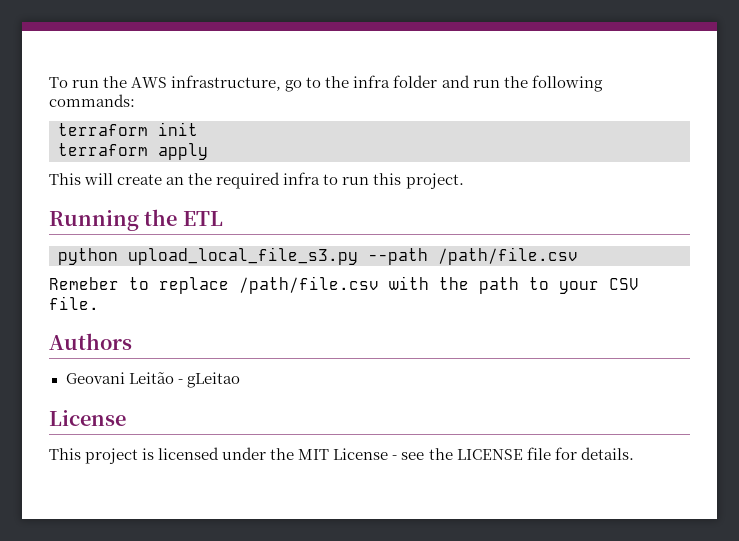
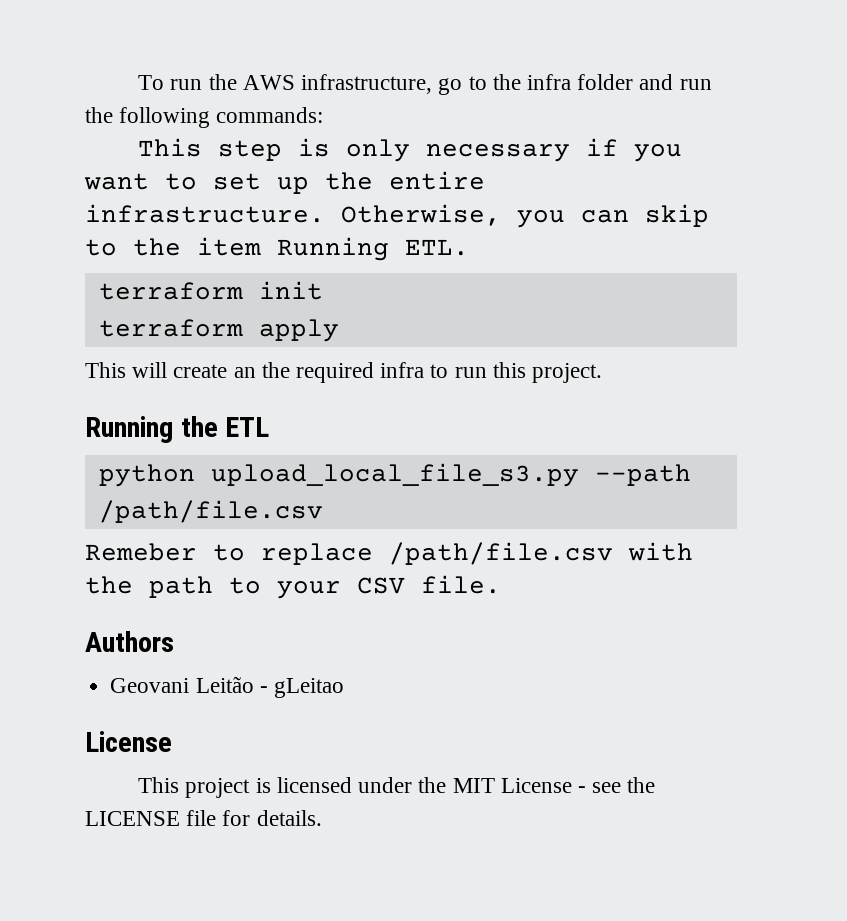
+ This step is only necessary if you want to set up the entire infrastructure. Otherwise, you can skip to the item Running ETL.

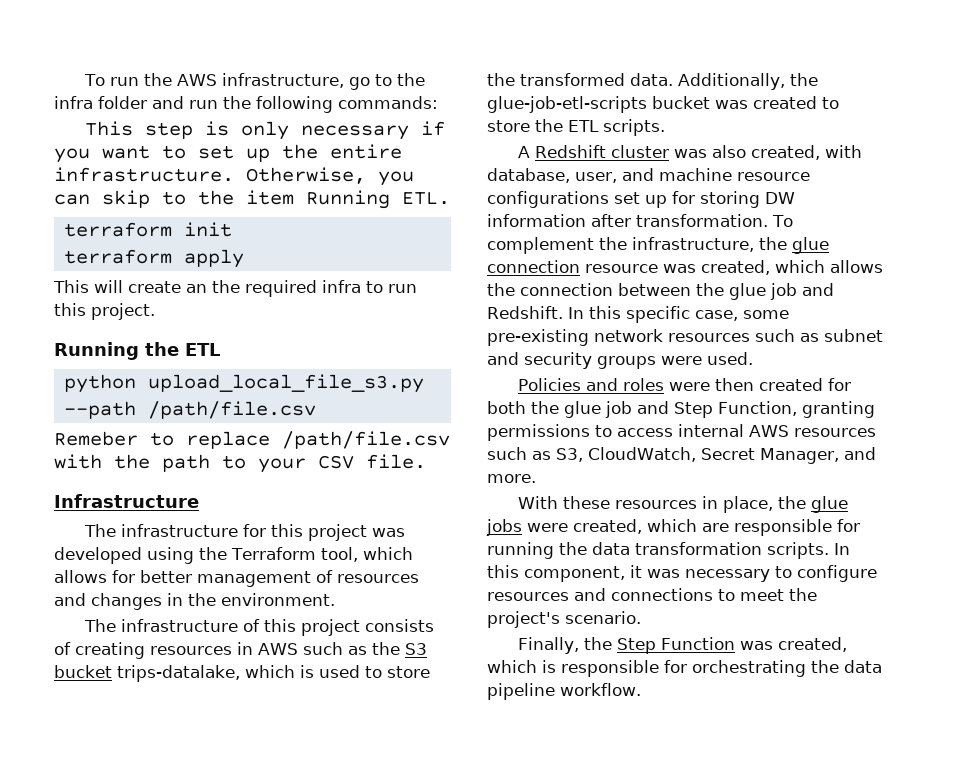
- Authors
- Geovani Leitão - gLeitao
- License
- This project is licensed under the MIT License - see the LICENSE file for details.
+ Infrastructure
+ The infrastructure for this project was developed using the Terraform tool, which allows for better management of resources and changes in the environment.
+ The infrastructure of this project consists of creating resources in AWS such as the S3 bucket trips-datalake, which is used to store the transformed data. Additionally, the glue-job-etl-scripts bucket was created to store the ETL scripts.
+ A Redshift cluster was also created, with database, user, and machine resource configurations set up for storing DW information after transformation. To complement the infrastructure, the glue connection resource was created, which allows the connection between the glue job and Redshift. In this specific case, some pre-existing network resources such as subnet and security groups were used.
+ Policies and roles were then created for both the glue job and Step Function, granting permissions to access internal AWS resources such as S3, CloudWatch, Secret Manager, and more.
+ With these resources in place, the glue jobs were created, which are responsible for running the data transformation scripts. In this component, it was necessary to configure resources and connections to meet the project's scenario.
+ Finally, the Step Function was created, which is responsible for orchestrating the data pipeline workflow.

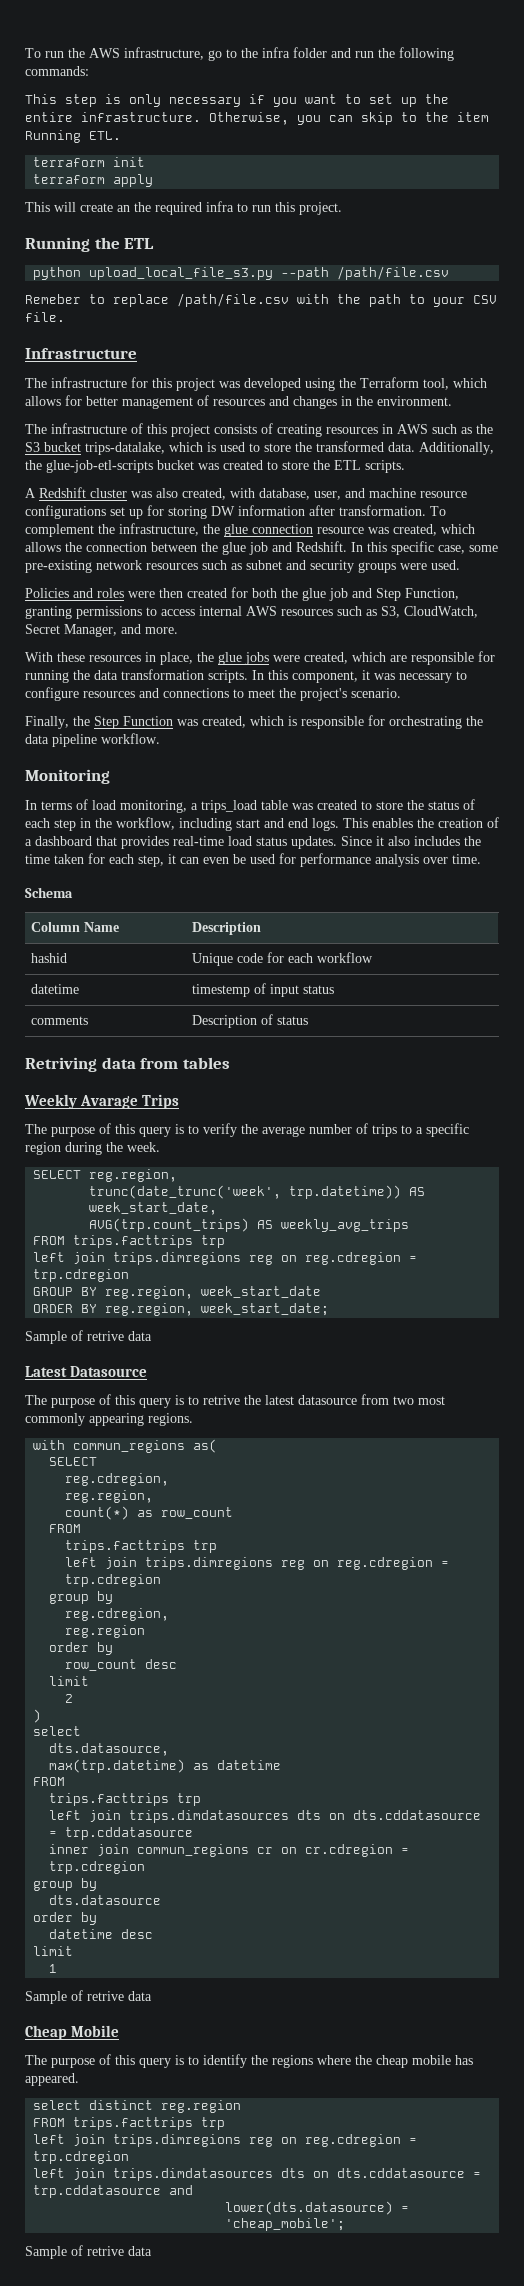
+ Monitoring
+ In terms of load monitoring, a trips_load table was created to store the status of each step in the workflow, including start and end logs. This enables the creation of a dashboard that provides real-time load status updates. Since it also includes the time taken for each step, it can even be used for performance analysis over time.
+ Schema
+ Column Name | Description
+ hashid | Unique code for each workflow
+ datetime | timestemp of input status
+ comments | Description of status
+ Retriving data from tables
+ Weekly Avarage Trips
+ The purpose of this query is to verify the average number of trips to a specific region during the week.
+ SELECT reg.region,
+ trunc(date_trunc('week', trp.datetime)) AS week_start_date,
+ AVG(trp.count_trips) AS weekly_avg_trips
+ FROM trips.facttrips trp
+ left join trips.dimregions reg on reg.cdregion = trp.cdregion
+ GROUP BY reg.region, week_start_date
+ ORDER BY reg.region, week_start_date;
+ Sample of retrive data
+ Latest Datasource
+ The purpose of this query is to retrive the latest datasource from two most commonly appearing regions.
+ with commun_regions as(
+ SELECT
+ reg.cdregion,
+ reg.region,
+ count(*) as row_count
+ FROM
+ trips.facttrips trp
+ left join trips.dimregions reg on reg.cdregion = trp.cdregion
+ group by
+ reg.cdregion,
+ reg.region
+ order by
+ row_count desc
+ limit
+ 2
+ )
+ select
+ dts.datasource,
+ max(trp.datetime) as datetime
+ FROM
+ trips.facttrips trp
+ left join trips.dimdatasources dts on dts.cddatasource = trp.cddatasource
+ inner join commun_regions cr on cr.cdregion = trp.cdregion
+ group by
+ dts.datasource
+ order by
+ datetime desc
+ limit
+ 1
+ Sample of retrive data
+ Cheap Mobile
+ The purpose of this query is to identify the regions where the cheap mobile has appeared.
+ select distinct reg.region
+ FROM trips.facttrips trp
+ left join trips.dimregions reg on reg.cdregion = trp.cdregion
+ left join trips.dimdatasources dts on dts.cddatasource = trp.cddatasource and
+ lower(dts.datasource) = 'cheap_mobile';
+ Sample of retrive data

